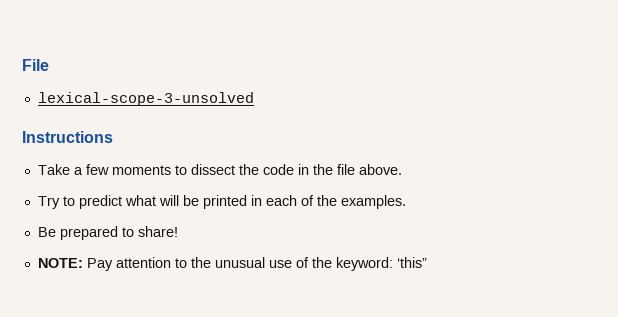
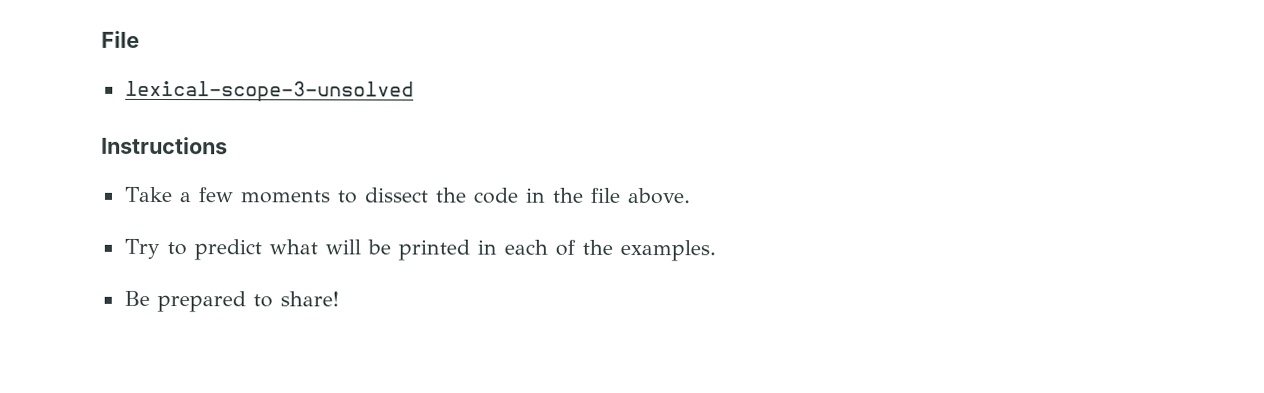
- NOTE: Pay attention to the unusual use of the keyword: ‘this”

